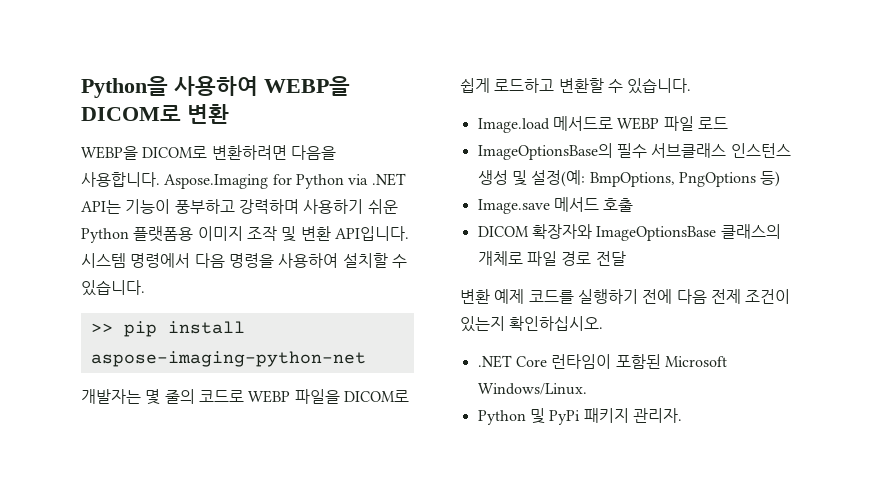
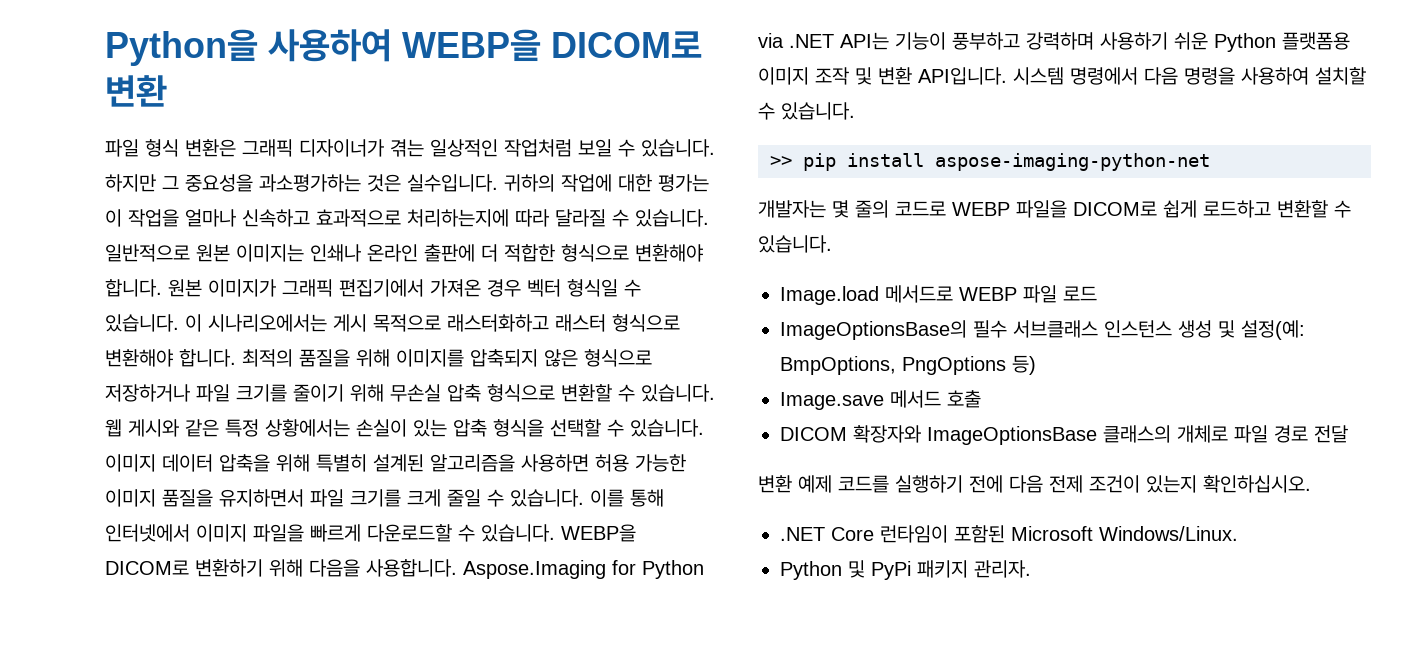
- WEBP을 DICOM로 변환하려면 다음을 사용합니다.
+ 파일 형식 변환은 그래픽 디자이너가 겪는 일상적인 작업처럼 보일 수 있습니다. 하지만 그 중요성을 과소평가하는 것은 실수입니다. 귀하의 작업에 대한 평가는 이 작업을 얼마나 신속하고 효과적으로 처리하는지에 따라 달라질 수 있습니다. 일반적으로 원본 이미지는 인쇄나 온라인 출판에 더 적합한 형식으로 변환해야 합니다. 원본 이미지가 그래픽 편집기에서 가져온 경우 벡터 형식일 수 있습니다. 이 시나리오에서는 게시 목적으로 래스터화하고 래스터 형식으로 변환해야 합니다. 최적의 품질을 위해 이미지를 압축되지 않은 형식으로 저장하거나 파일 크기를 줄이기 위해 무손실 압축 형식으로 변환할 수 있습니다. 웹 게시와 같은 특정 상황에서는 손실이 있는 압축 형식을 선택할 수 있습니다. 이미지 데이터 압축을 위해 특별히 설계된 알고리즘을 사용하면 허용 가능한 이미지 품질을 유지하면서 파일 크기를 크게 줄일 수 있습니다. 이를 통해 인터넷에서 이미지 파일을 빠르게 다운로드할 수 있습니다. WEBP을 DICOM로 변환하기 위해 다음을 사용합니다.

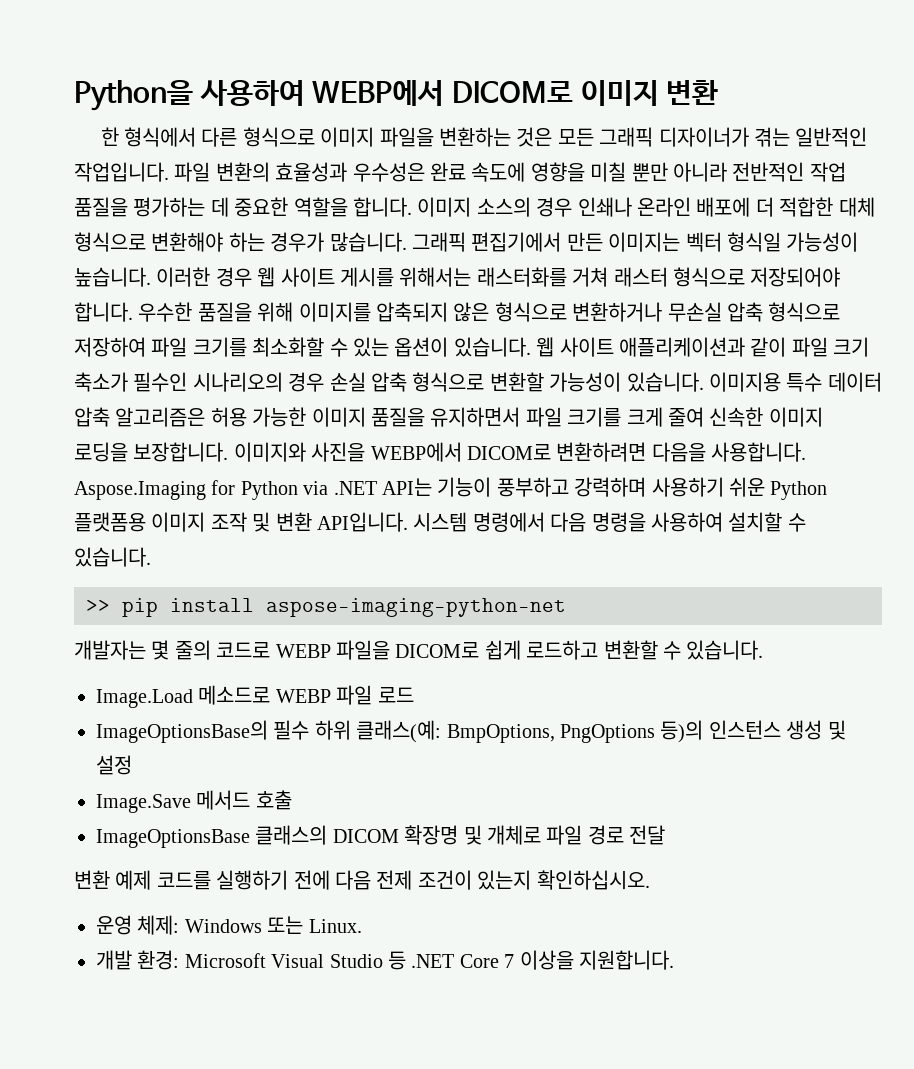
- Python을 사용하여 WEBP을 DICOM로 변환
- 파일 형식 변환은 그래픽 디자이너가 겪는 일상적인 작업처럼 보일 수 있습니다. 하지만 그 중요성을 과소평가하는 것은 실수입니다. 귀하의 작업에 대한 평가는 이 작업을 얼마나 신속하고 효과적으로 처리하는지에 따라 달라질 수 있습니다. 일반적으로 원본 이미지는 인쇄나 온라인 출판에 더 적합한 형식으로 변환해야 합니다. 원본 이미지가 그래픽 편집기에서 가져온 경우 벡터 형식일 수 있습니다. 이 시나리오에서는 게시 목적으로 래스터화하고 래스터 형식으로 변환해야 합니다. 최적의 품질을 위해 이미지를 압축되지 않은 형식으로 저장하거나 파일 크기를 줄이기 위해 무손실 압축 형식으로 변환할 수 있습니다. 웹 게시와 같은 특정 상황에서는 손실이 있는 압축 형식을 선택할 수 있습니다. 이미지 데이터 압축을 위해 특별히 설계된 알고리즘을 사용하면 허용 가능한 이미지 품질을 유지하면서 파일 크기를 크게 줄일 수 있습니다. 이를 통해 인터넷에서 이미지 파일을 빠르게 다운로드할 수 있습니다. WEBP을 DICOM로 변환하기 위해 다음을 사용합니다.
+ Python을 사용하여 WEBP에서 DICOM로 이미지 변환
+ 한 형식에서 다른 형식으로 이미지 파일을 변환하는 것은 모든 그래픽 디자이너가 겪는 일반적인 작업입니다. 파일 변환의 효율성과 우수성은 완료 속도에 영향을 미칠 뿐만 아니라 전반적인 작업 품질을 평가하는 데 중요한 역할을 합니다. 이미지 소스의 경우 인쇄나 온라인 배포에 더 적합한 대체 형식으로 변환해야 하는 경우가 많습니다. 그래픽 편집기에서 만든 이미지는 벡터 형식일 가능성이 높습니다. 이러한 경우 웹 사이트 게시를 위해서는 래스터화를 거쳐 래스터 형식으로 저장되어야 합니다. 우수한 품질을 위해 이미지를 압축되지 않은 형식으로 변환하거나 무손실 압축 형식으로 저장하여 파일 크기를 최소화할 수 있는 옵션이 있습니다. 웹 사이트 애플리케이션과 같이 파일 크기 축소가 필수인 시나리오의 경우 손실 압축 형식으로 변환할 가능성이 있습니다. 이미지용 특수 데이터 압축 알고리즘은 허용 가능한 이미지 품질을 유지하면서 파일 크기를 크게 줄여 신속한 이미지 로딩을 보장합니다. 이미지와 사진을 WEBP에서 DICOM로 변환하려면 다음을 사용합니다.
- Image.load 메서드로 WEBP 파일 로드
+ Image.Load 메소드로 WEBP 파일 로드
- ImageOptionsBase의 필수 서브클래스 인스턴스 생성 및 설정(예: BmpOptions, PngOptions 등)
- Image.save 메서드 호출
- DICOM 확장자와 ImageOptionsBase 클래스의 개체로 파일 경로 전달
+ ImageOptionsBase의 필수 하위 클래스(예: BmpOptions, PngOptions 등)의 인스턴스 생성 및 설정
+ Image.Save 메서드 호출
+ ImageOptionsBase 클래스의 DICOM 확장명 및 개체로 파일 경로 전달
- .NET Core 런타임이 포함된 Microsoft Windows/Linux.
- Python 및 PyPi 패키지 관리자.
+ 운영 체제: Windows 또는 Linux.
+ 개발 환경: Microsoft Visual Studio 등 .NET Core 7 이상을 지원합니다.

